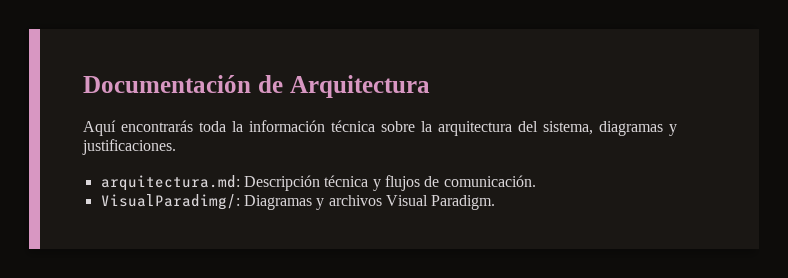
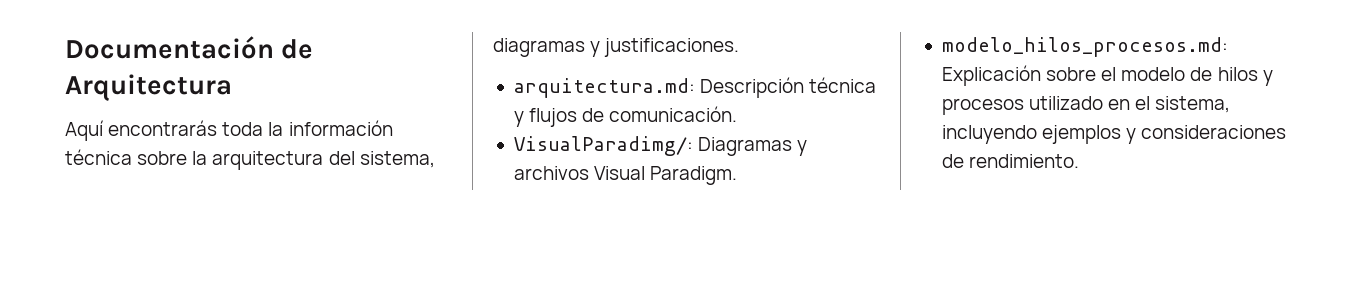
+ modelo_hilos_procesos.md: Explicación sobre el modelo de hilos y procesos utilizado en el sistema, incluyendo ejemplos y consideraciones de rendimiento.

